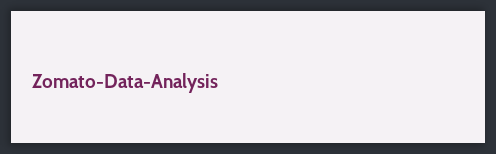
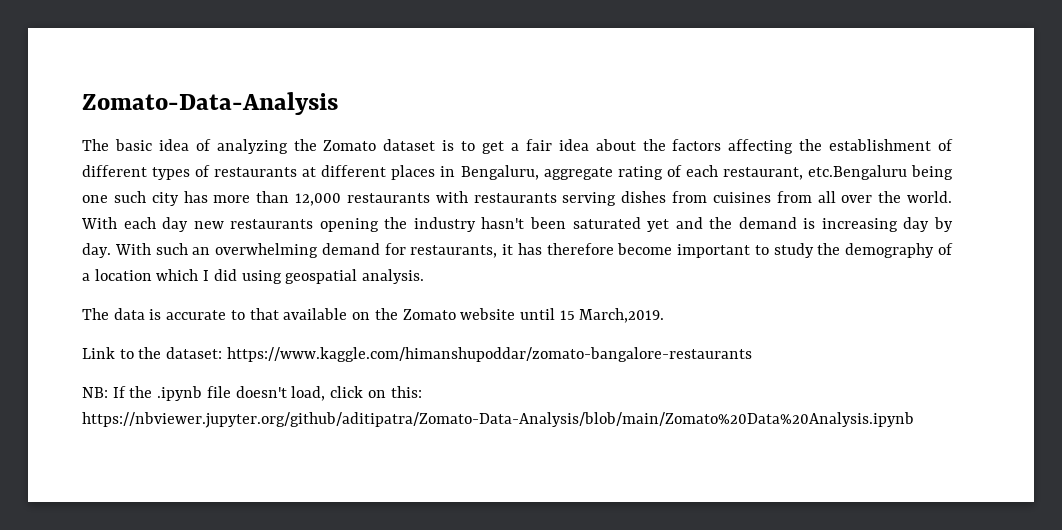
+ The basic idea of analyzing the Zomato dataset is to get a fair idea about the factors affecting the establishment of different types of restaurants at different places in Bengaluru, aggregate rating of each restaurant, etc.Bengaluru being one such city has more than 12,000 restaurants with restaurants serving dishes from cuisines from all over the world. With each day new restaurants opening the industry hasn't been saturated yet and the demand is increasing day by day. With such an overwhelming demand for restaurants, it has therefore become important to study the demography of a location which I did using geospatial analysis.
+ The data is accurate to that available on the Zomato website until 15 March,2019.
+ Link to the dataset: https://www.kaggle.com/himanshupoddar/zomato-bangalore-restaurants
+ NB: If the .ipynb file doesn't load, click on this: https://nbviewer.jupyter.org/github/aditipatra/Zomato-Data-Analysis/blob/main/Zomato%20Data%20Analysis.ipynb

